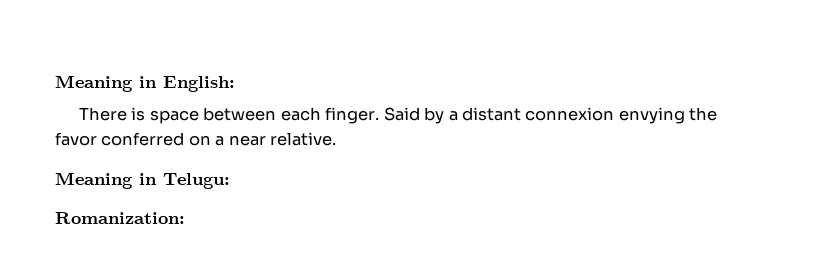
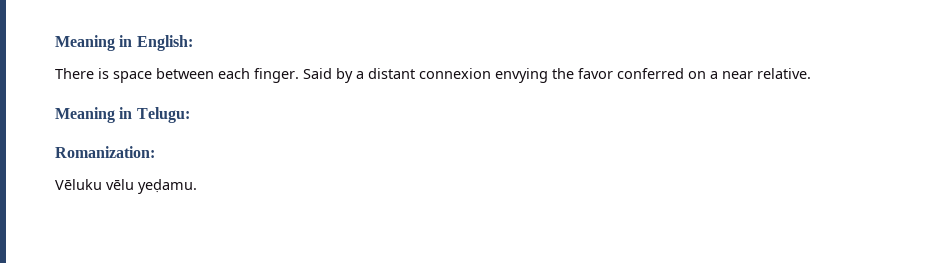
+ Vēluku vēlu yeḍamu.

